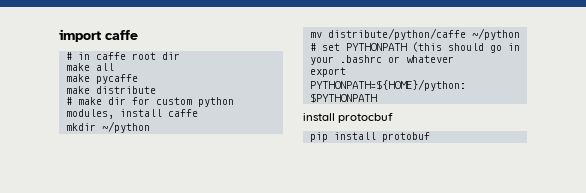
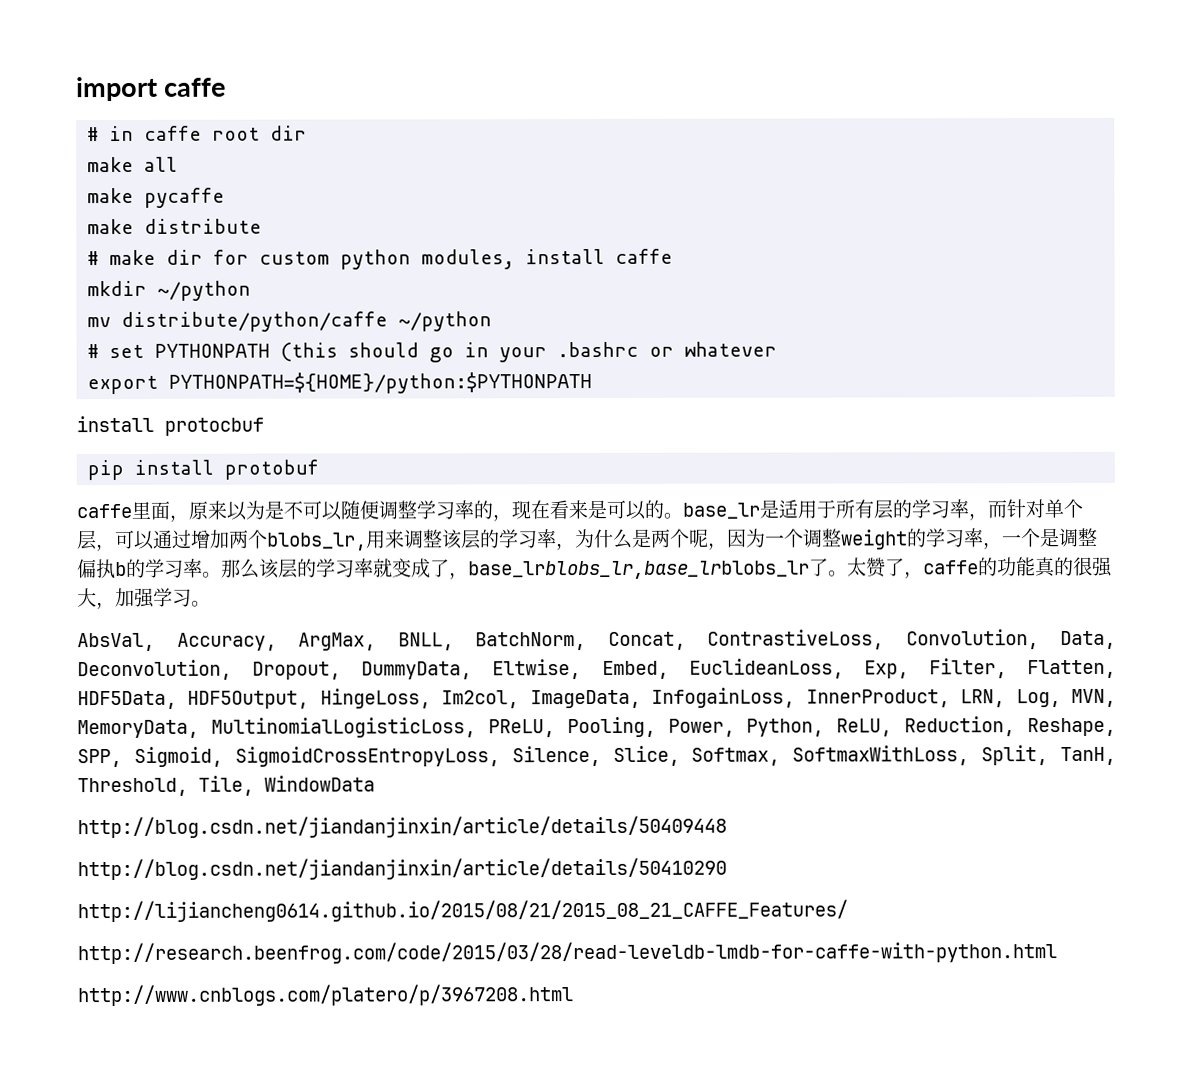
+ caffe里面，原来以为是不可以随便调整学习率的，现在看来是可以的。base_lr是适用于所有层的学习率，而针对单个层，可以通过增加两个blobs_lr,用来调整该层的学习率，为什么是两个呢，因为一个调整weight的学习率，一个是调整偏执b的学习率。那么该层的学习率就变成了，base_lrblobs_lr,base_lrblobs_lr了。太赞了，caffe的功能真的很强大，加强学习。
+ AbsVal, Accuracy, ArgMax, BNLL, BatchNorm, Concat, ContrastiveLoss, Convolution, Data, Deconvolution, Dropout, DummyData, Eltwise, Embed, EuclideanLoss, Exp, Filter, Flatten, HDF5Data, HDF5Output, HingeLoss, Im2col, ImageData, InfogainLoss, InnerProduct, LRN, Log, MVN, MemoryData, MultinomialLogisticLoss, PReLU, Pooling, Power, Python, ReLU, Reduction, Reshape, SPP, Sigmoid, SigmoidCrossEntropyLoss, Silence, Slice, Softmax, SoftmaxWithLoss, Split, TanH, Threshold, Tile, WindowData
+ http://blog.csdn.net/jiandanjinxin/article/details/50409448
+ http://blog.csdn.net/jiandanjinxin/article/details/50410290
+ http://lijiancheng0614.github.io/2015/08/21/2015_08_21_CAFFE_Features/
+ http://research.beenfrog.com/code/2015/03/28/read-leveldb-lmdb-for-caffe-with-python.html
+ http://www.cnblogs.com/platero/p/3967208.html

